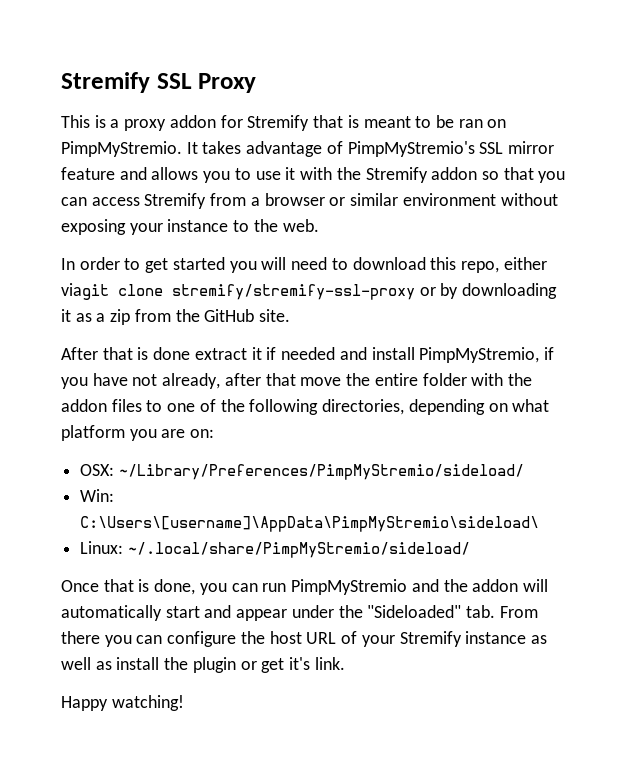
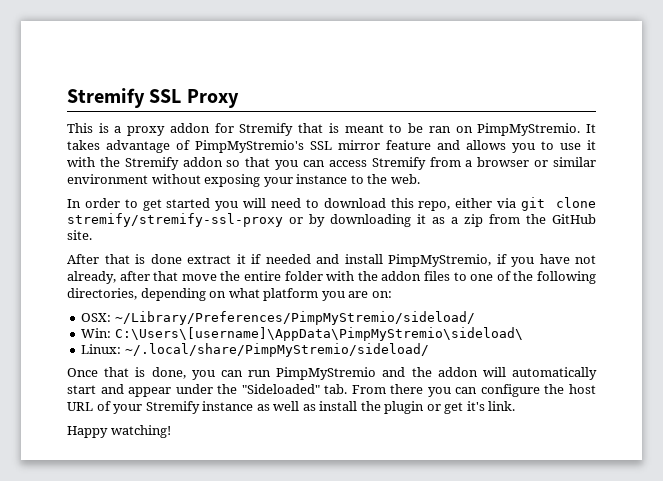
- In order to get started you will need to download this repo, either viagit clone stremify/stremify-ssl-proxy or by downloading it as a zip from the GitHub site.
+ In order to get started you will need to download this repo, either via git clone stremify/stremify-ssl-proxy or by downloading it as a zip from the GitHub site.

